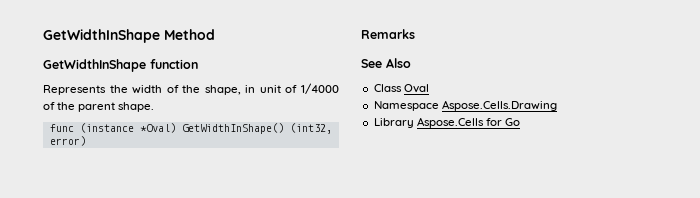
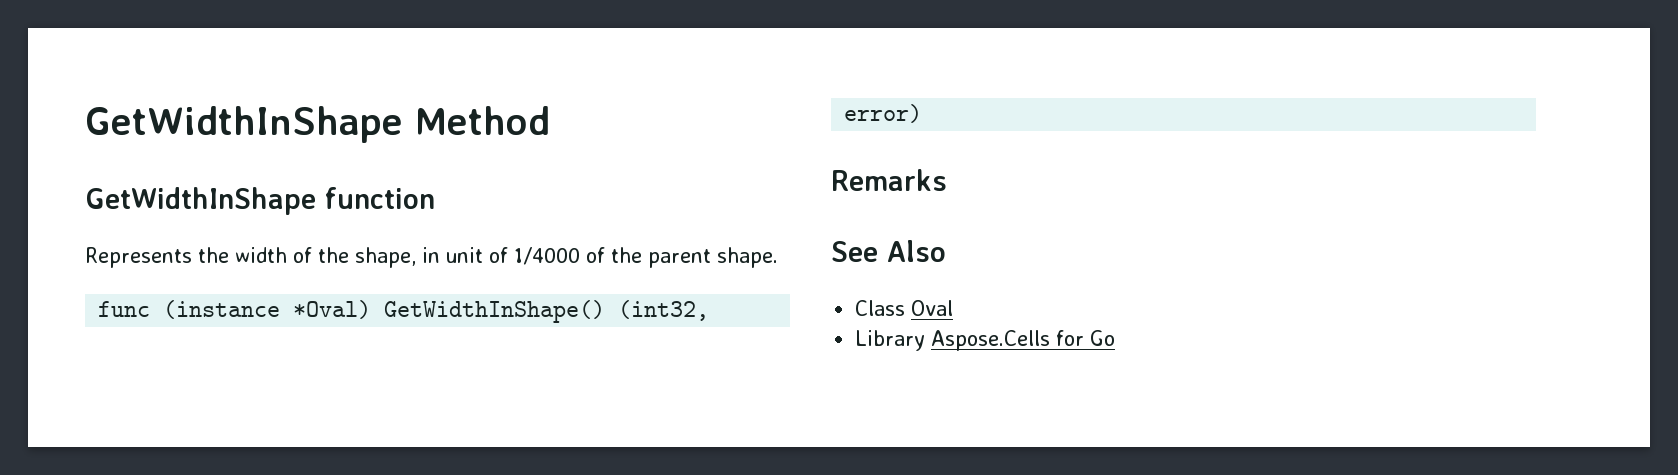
- Namespace Aspose.Cells.Drawing

